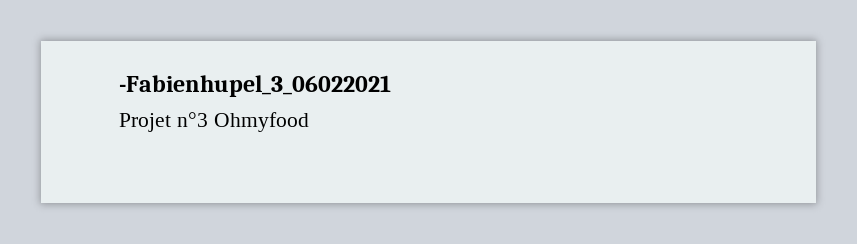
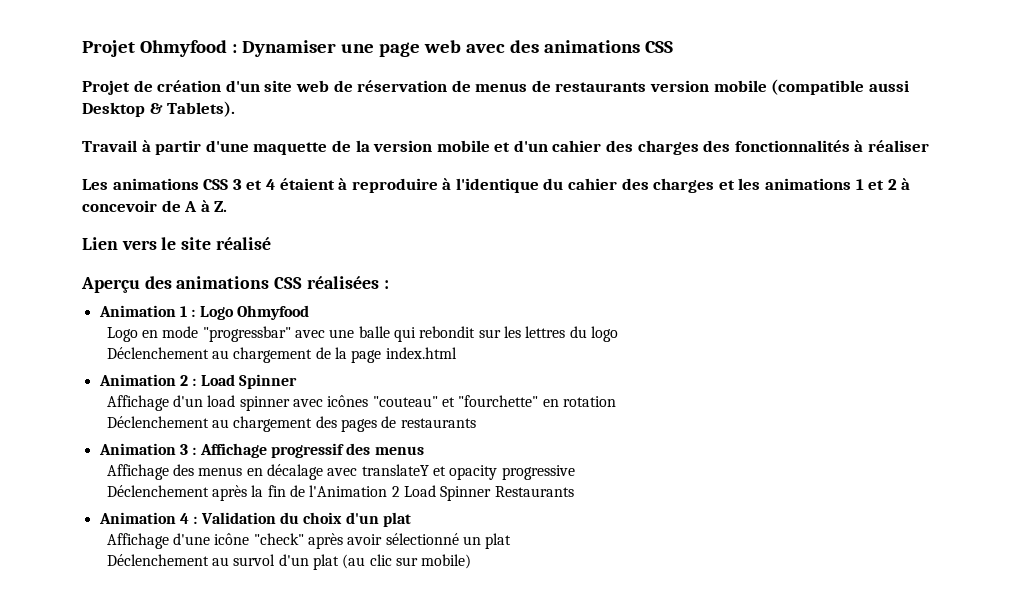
- -Fabienhupel_3_06022021
- Projet n°3 Ohmyfood
+ Projet Ohmyfood : Dynamiser une page web avec des animations CSS
+ Projet de création d'un site web de réservation de menus de restaurants version mobile (compatible aussi Desktop & Tablets).
+ Travail à partir d'une maquette de la version mobile et d'un cahier des charges des fonctionnalités à réaliser
+ Les animations CSS 3 et 4 étaient à reproduire à l'identique du cahier des charges et les animations 1 et 2 à concevoir de A à Z.
+ Lien vers le site réalisé
+ Aperçu des animations CSS réalisées :
+ Animation 1 : Logo Ohmyfood
+ Logo en mode "progressbar" avec une balle qui rebondit sur les lettres du logo
+ Déclenchement au chargement de la page index.html
+ Animation 2 : Load Spinner
+ Affichage d'un load spinner avec icônes "couteau" et "fourchette" en rotation
+ Déclenchement au chargement des pages de restaurants
+ Animation 3 : Affichage progressif des menus
+ Affichage des menus en décalage avec translateY et opacity progressive
+ Déclenchement après la fin de l'Animation 2 Load Spinner Restaurants
+ Animation 4 : Validation du choix d'un plat
+ Affichage d'une icône "check" après avoir sélectionné un plat
+ Déclenchement au survol d'un plat (au clic sur mobile)

